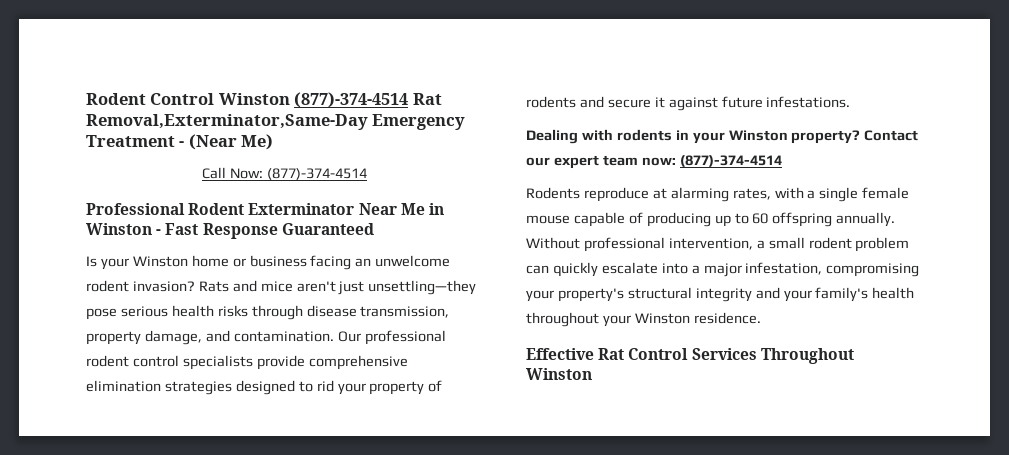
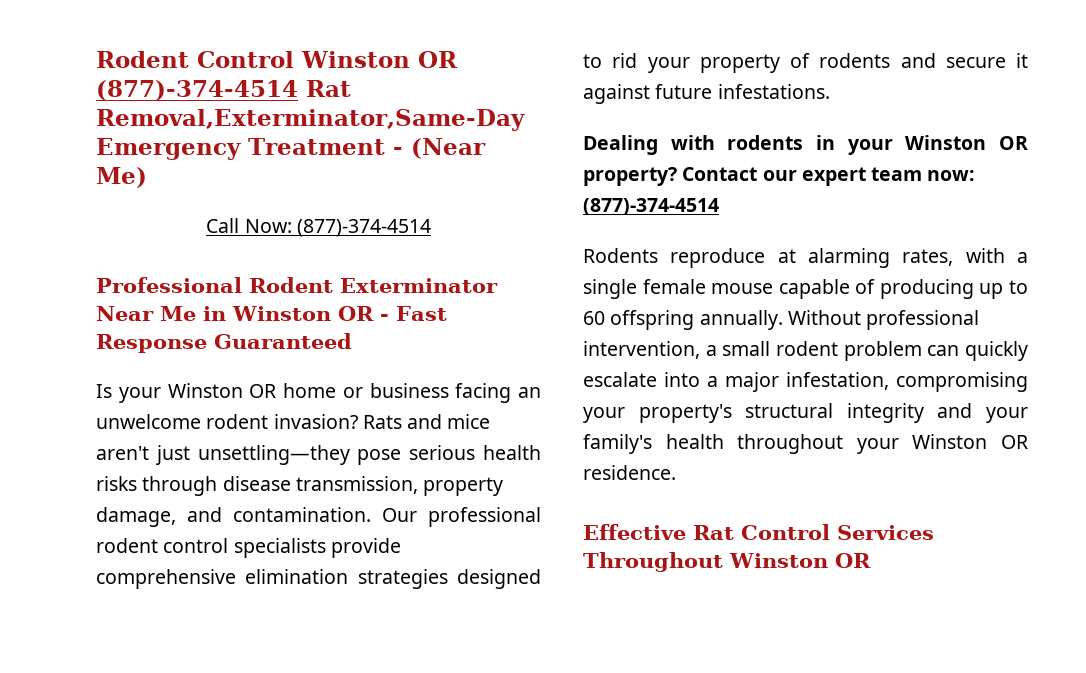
- Rodent Control Winston (877)-374-4514 Rat Removal,Exterminator,Same-Day Emergency Treatment - (Near Me)
+ Rodent Control Winston OR (877)-374-4514 Rat Removal,Exterminator,Same-Day Emergency Treatment - (Near Me)
- Professional Rodent Exterminator Near Me in Winston - Fast Response Guaranteed
+ Professional Rodent Exterminator Near Me in Winston OR - Fast Response Guaranteed
- Is your Winston home or business facing an unwelcome rodent invasion?
+ Is your Winston OR home or business facing an unwelcome rodent invasion?
- Dealing with rodents in your Winston property?
+ Dealing with rodents in your Winston OR property?
- Without professional intervention, a small rodent problem can quickly escalate into a major infestation, compromising your property's structural integrity and your family's health throughout your Winston residence.
+ Without professional intervention, a small rodent problem can quickly escalate into a major infestation, compromising your property's structural integrity and your family's health throughout your Winston OR residence.
- Effective Rat Control Services Throughout Winston
+ Effective Rat Control Services Throughout Winston OR

